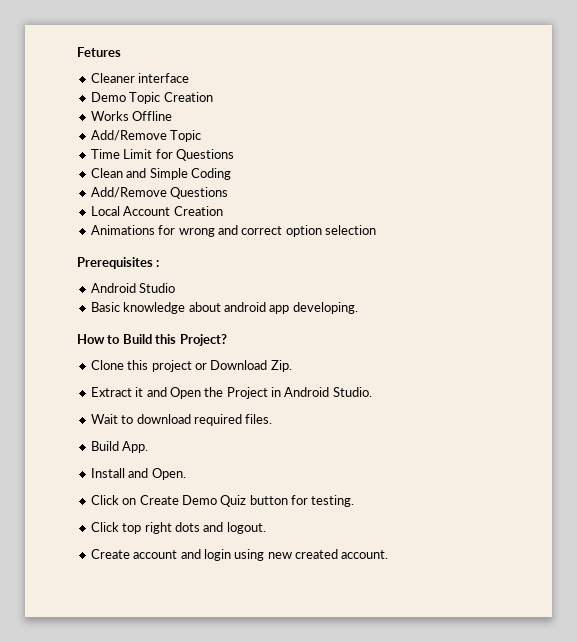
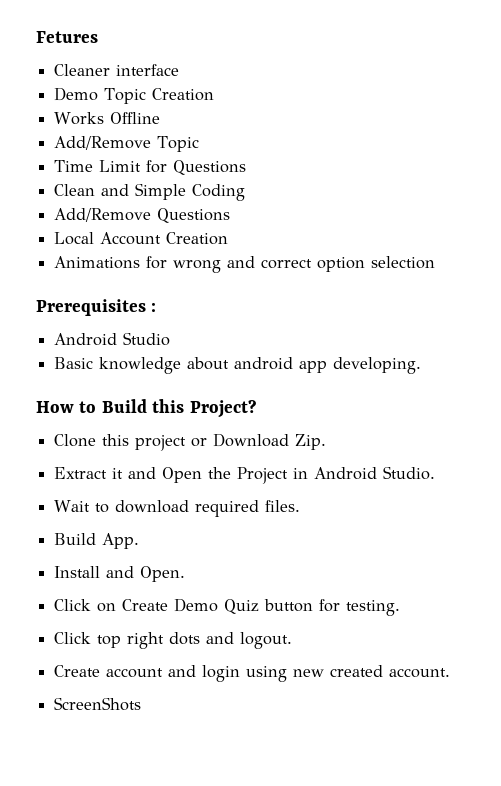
+ ScreenShots

